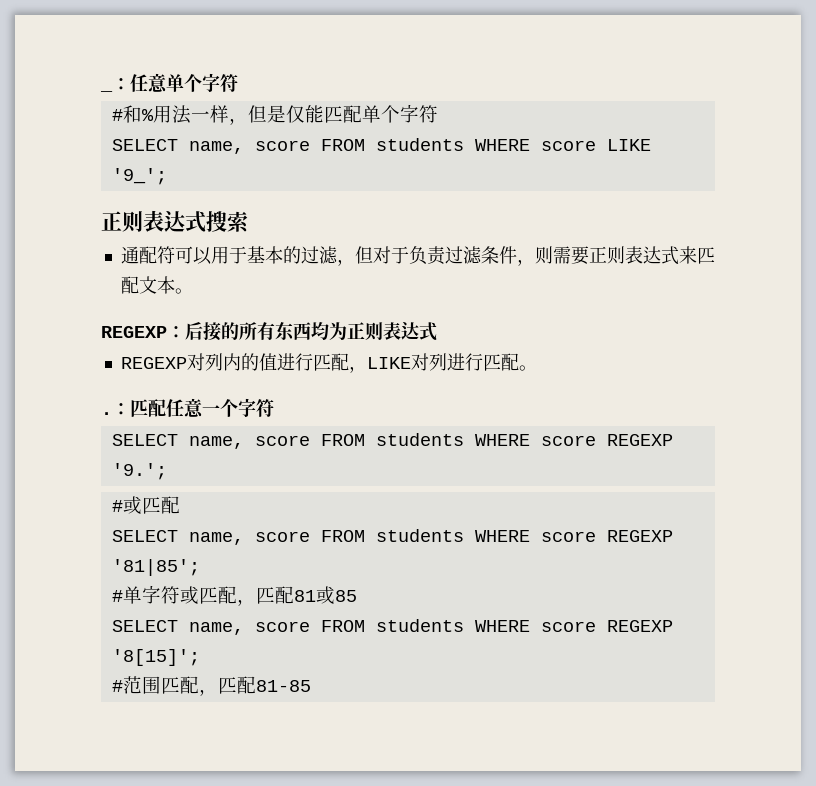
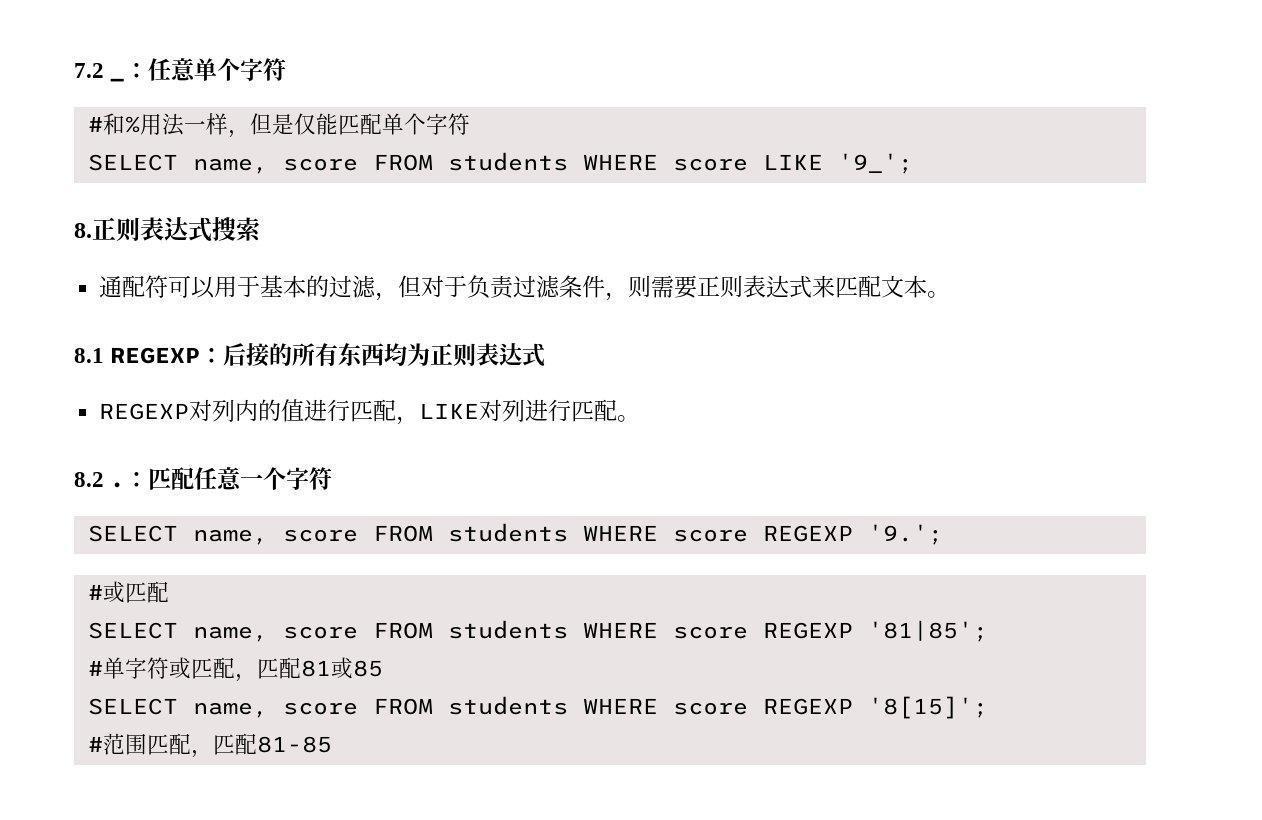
- _：任意单个字符
+ 7.2 _：任意单个字符
- 正则表达式搜索
+ 8.正则表达式搜索
- REGEXP：后接的所有东西均为正则表达式
+ 8.1 REGEXP：后接的所有东西均为正则表达式
- .
+ 8.2 .

